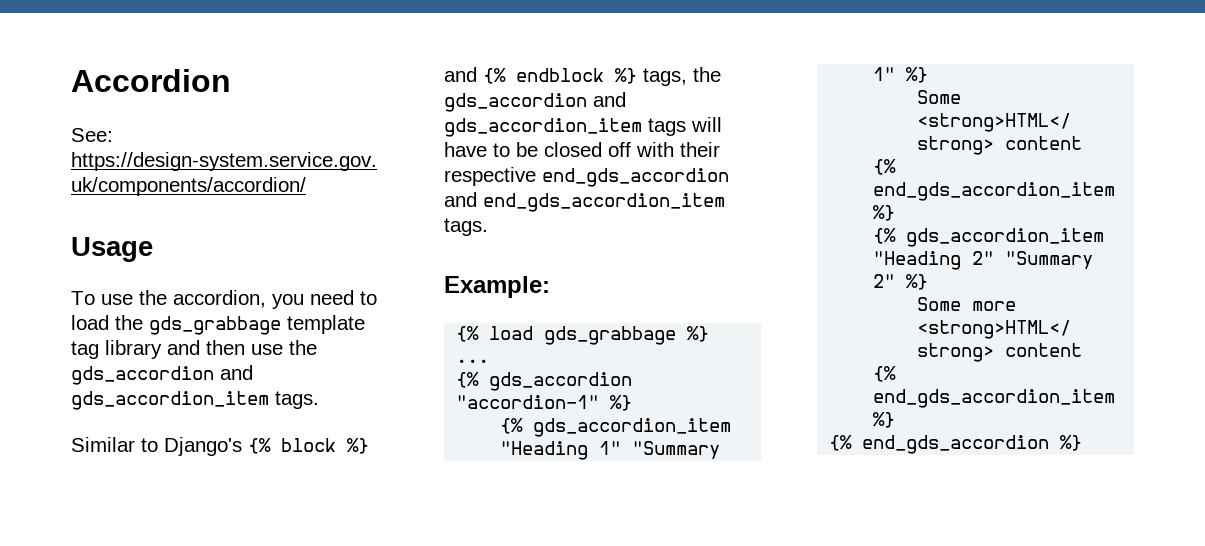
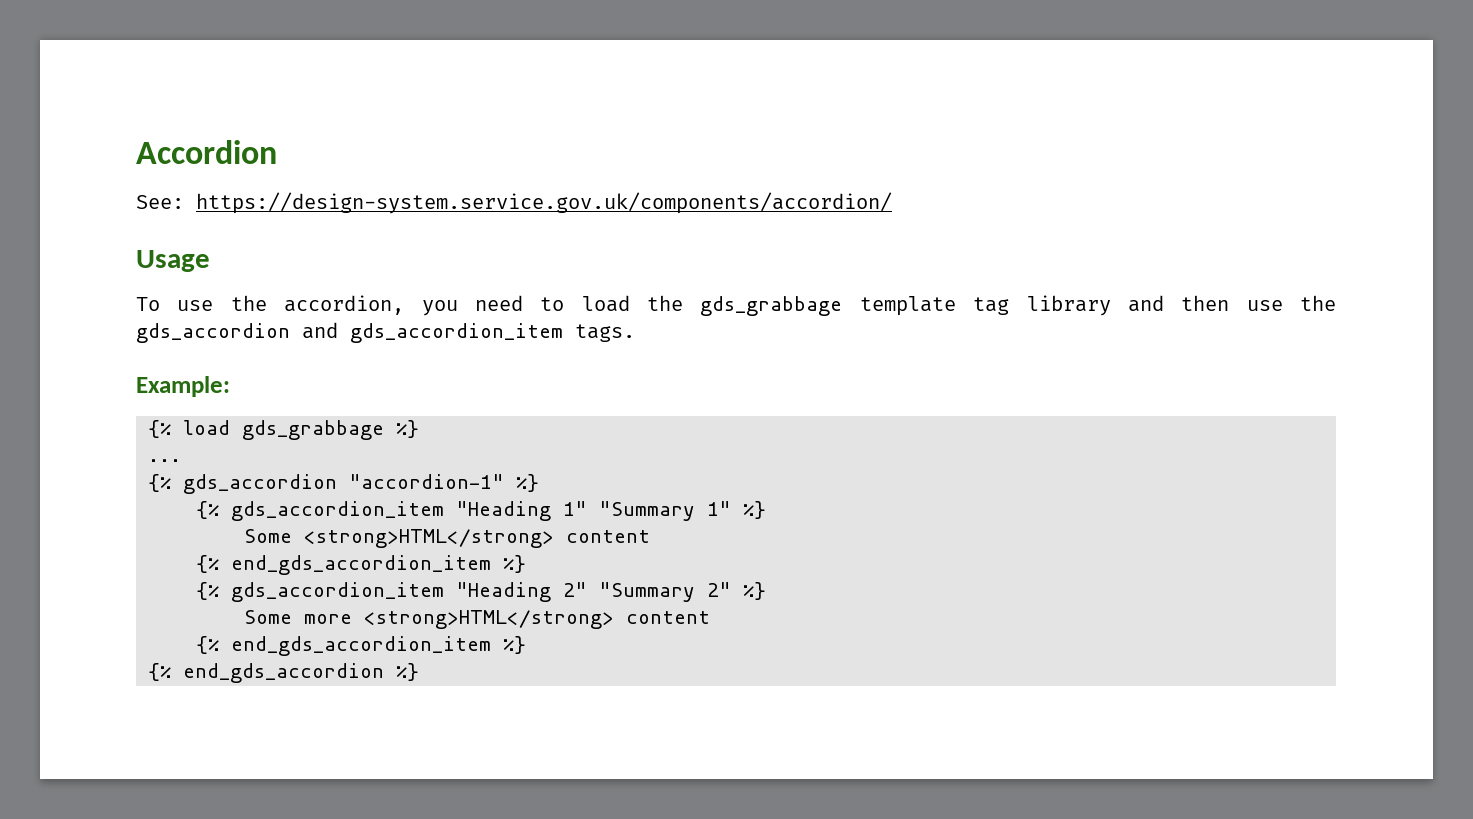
- Similar to Django's {% block %} and {% endblock %} tags, the gds_accordion and gds_accordion_item tags will have to be closed off with their respective end_gds_accordion and end_gds_accordion_item tags.

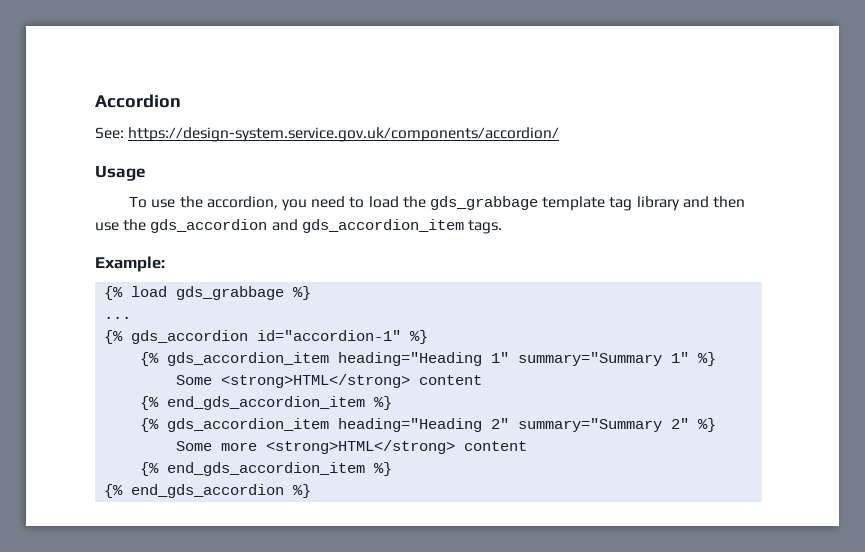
- {% gds_accordion "accordion-1" %}
- {% gds_accordion_item "Heading 1" "Summary 1" %}
+ {% gds_accordion id="accordion-1" %}
+ {% gds_accordion_item heading="Heading 1" summary="Summary 1" %}
- {% gds_accordion_item "Heading 2" "Summary 2" %}
+ {% gds_accordion_item heading="Heading 2" summary="Summary 2" %}

